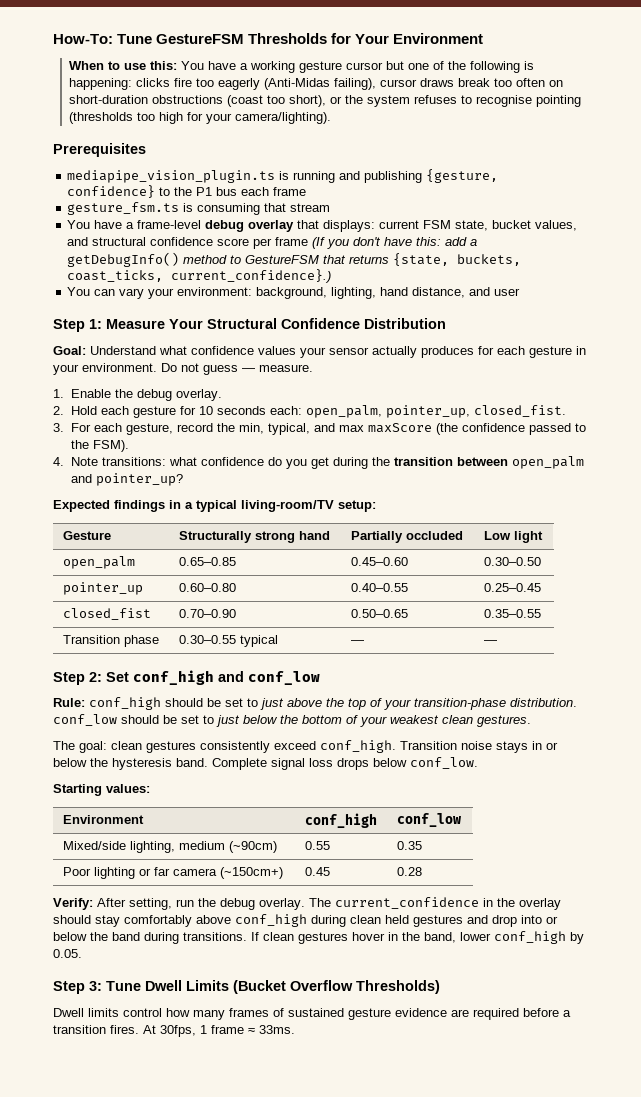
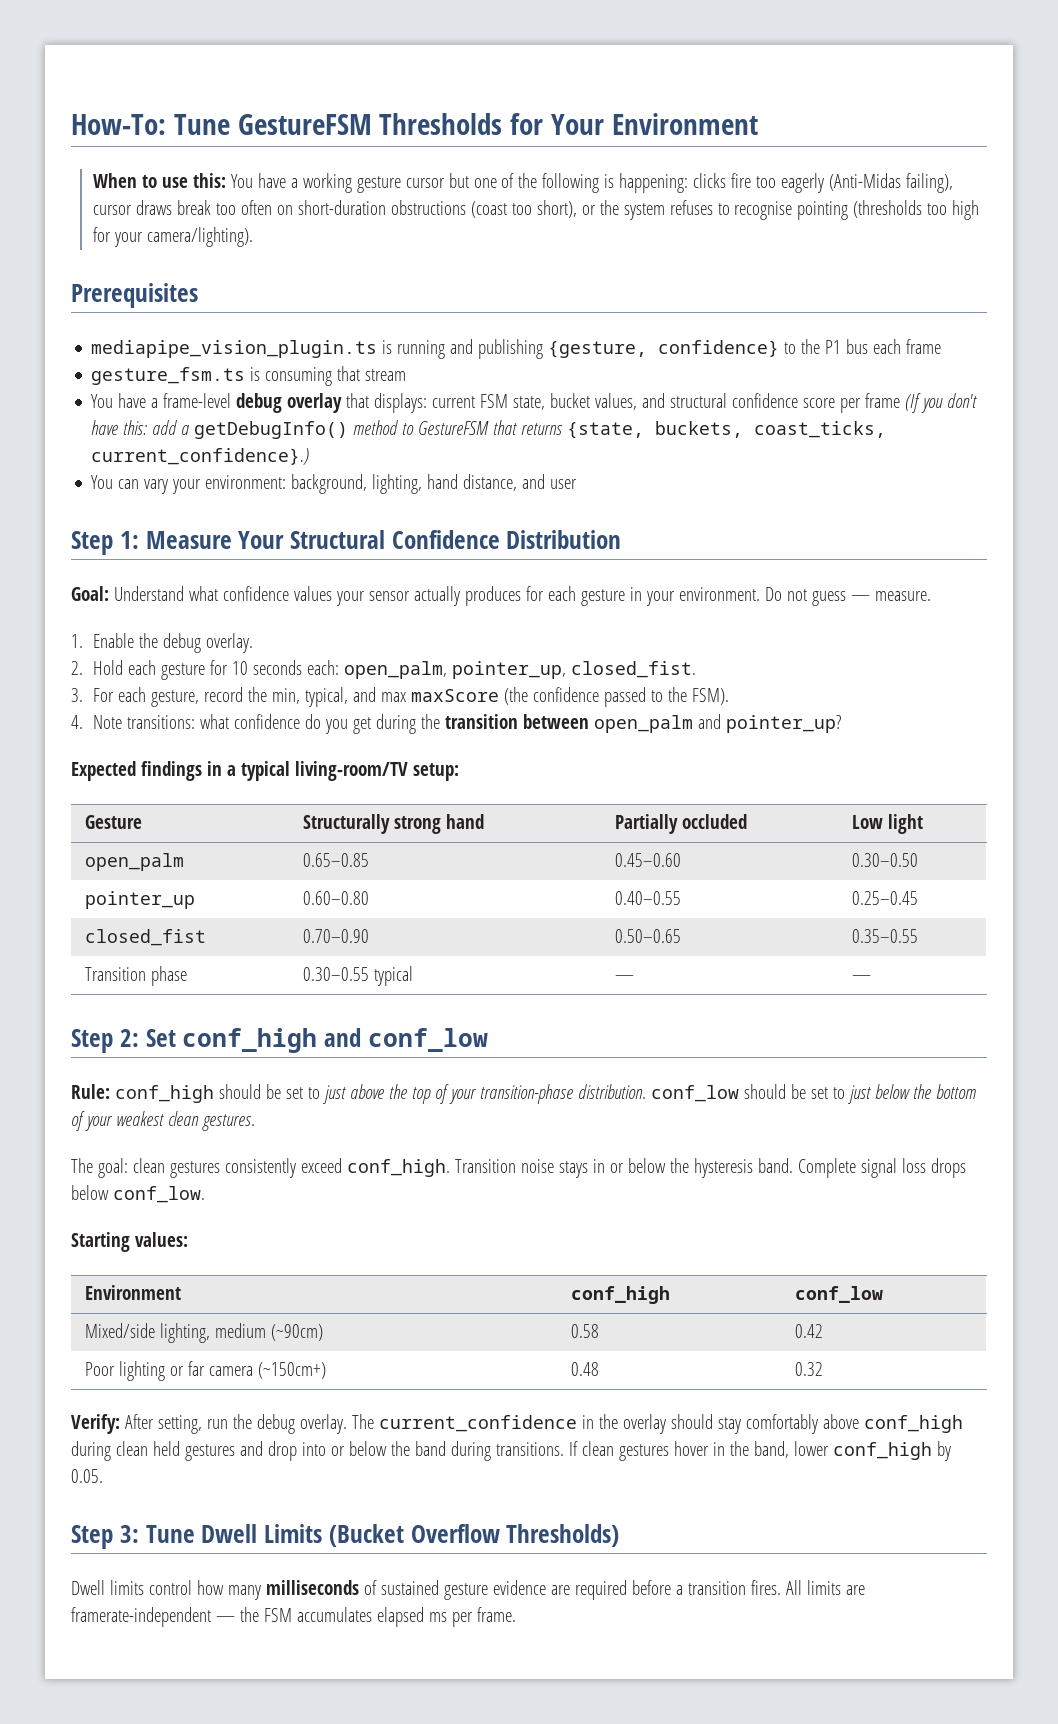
- Mixed/side lighting, medium (~90cm) | 0.55 | 0.35
+ Mixed/side lighting, medium (~90cm) | 0.58 | 0.42
- Poor lighting or far camera (~150cm+) | 0.45 | 0.28
+ Poor lighting or far camera (~150cm+) | 0.48 | 0.32
- Dwell limits control how many frames of sustained gesture evidence are required before a transition fires.
+ Dwell limits control how many milliseconds of sustained gesture evidence are required before a transition fires.
- At 30fps, 1 frame ≈ 33ms.
+ All limits are framerate-independent — the FSM accumulates elapsed ms per frame.

